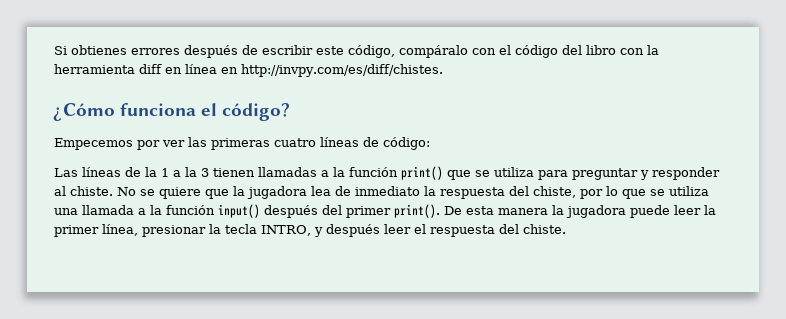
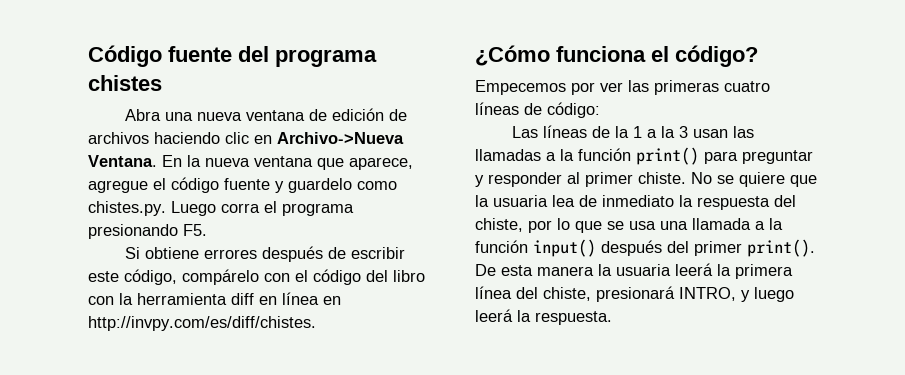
- Si obtienes errores después de escribir este código, compáralo con el código del libro con la herramienta diff en línea en http://invpy.com/es/diff/chistes.
+ Código fuente del programa chistes
+ Abra una nueva ventana de edición de archivos haciendo clic en Archivo->Nueva Ventana. En la nueva ventana que aparece, agregue el código fuente y guardelo como chistes.py. Luego corra el programa presionando F5.
+ Si obtiene errores después de escribir este código, compárelo con el código del libro con la herramienta diff en línea en http://invpy.com/es/diff/chistes.
- Las líneas de la 1 a la 3 tienen llamadas a la función print() que se utiliza para preguntar y responder al chiste.
+ Las líneas de la 1 a la 3 usan las llamadas a la función print() para preguntar y responder al primer chiste.
- No se quiere que la jugadora lea de inmediato la respuesta del chiste, por lo que se utiliza una llamada a la función input() después del primer print().
+ No se quiere que la usuaria lea de inmediato la respuesta del chiste, por lo que se usa una llamada a la función input() después del primer print().
- De esta manera la jugadora puede leer la primer línea, presionar la tecla INTRO, y después leer el respuesta del chiste.
+ De esta manera la usuaria leerá la primera línea del chiste, presionará INTRO, y luego leerá la respuesta.

